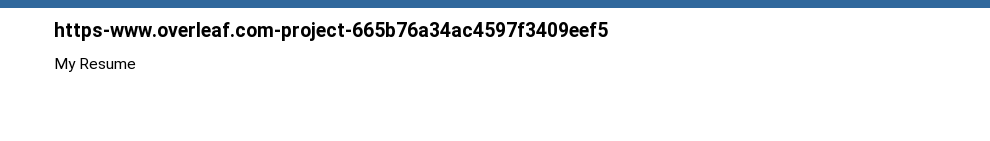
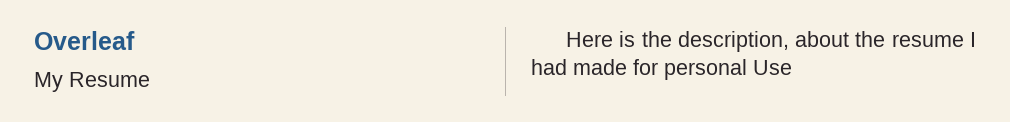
- https-www.overleaf.com-project-665b76a34ac4597f3409eef5
+ Overleaf
+ Here is the description, about the resume I had made for personal Use

